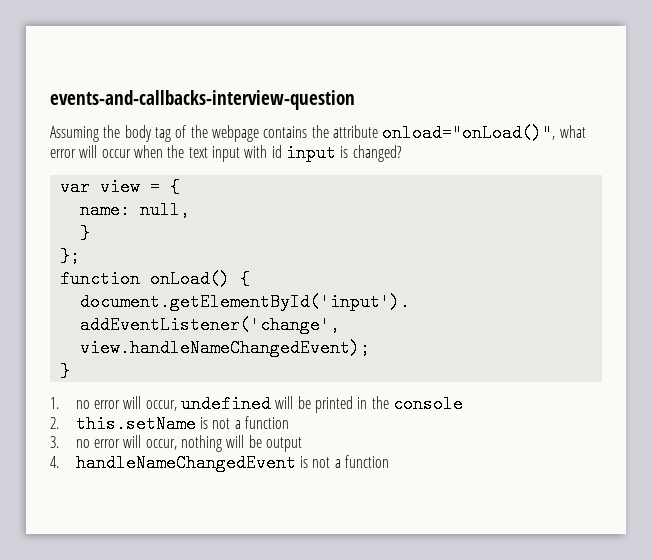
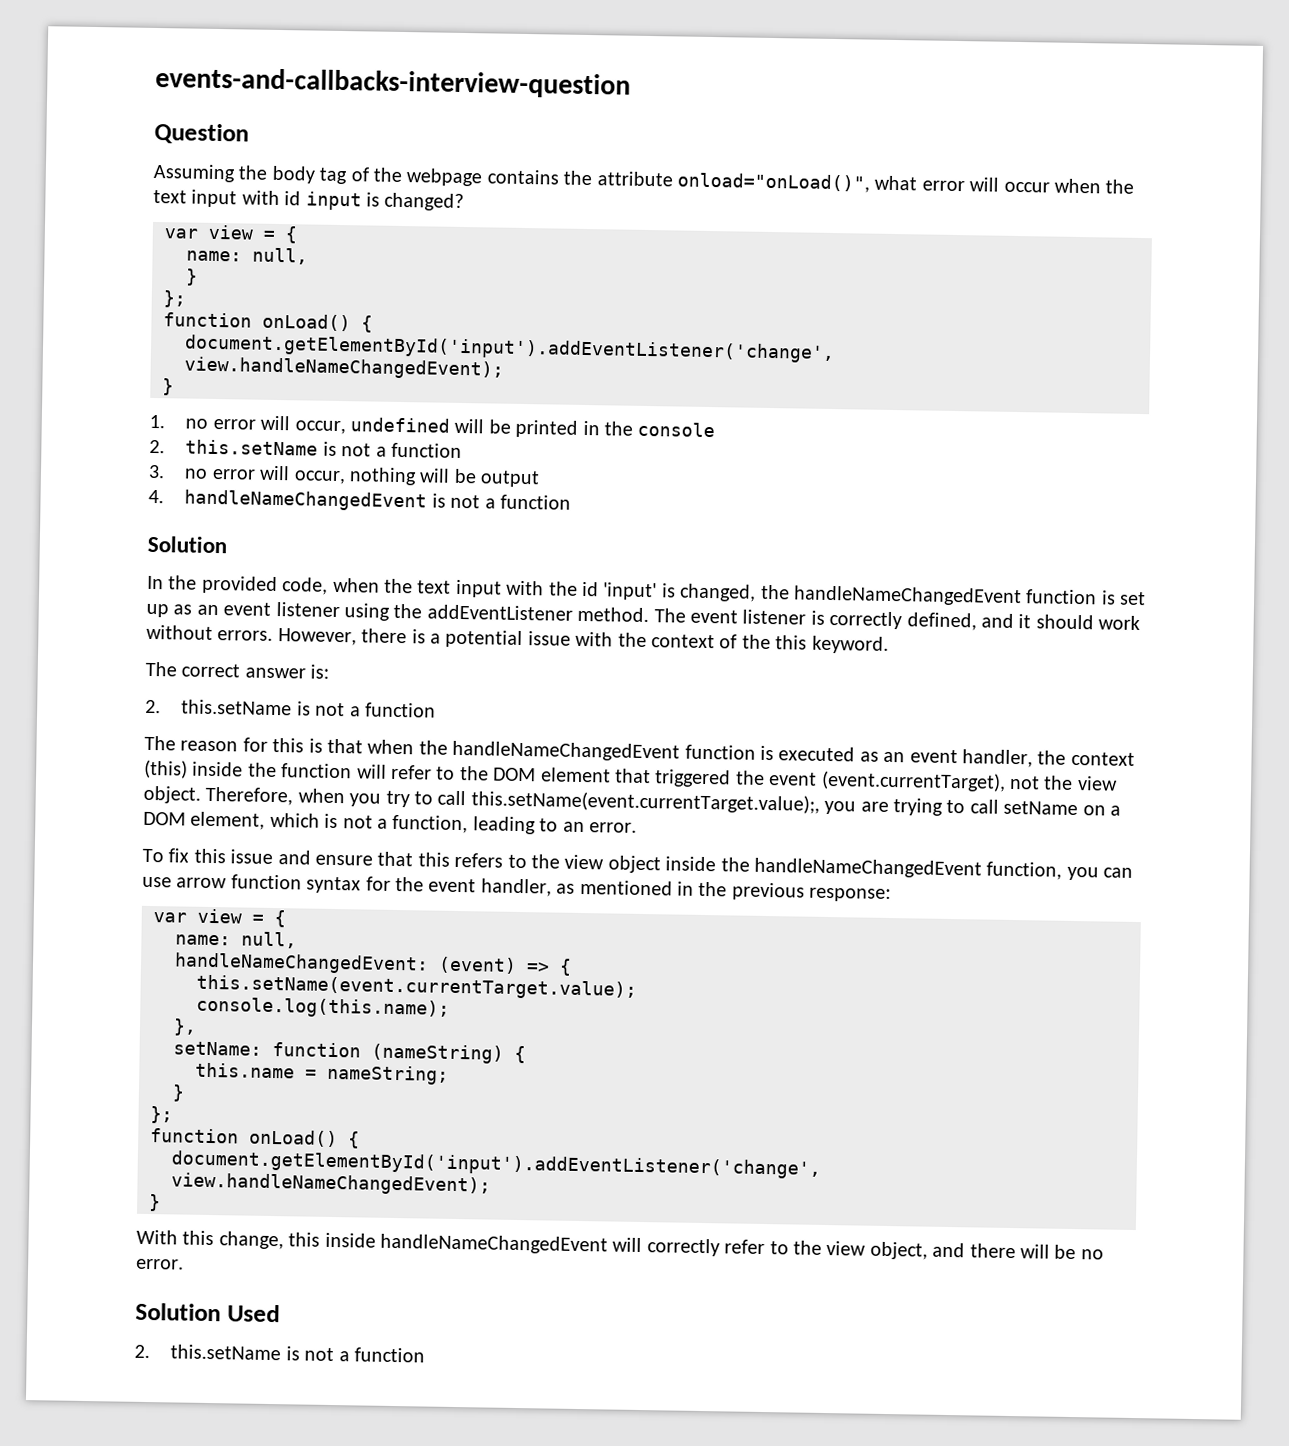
+ Question
  4. handleNameChangedEvent is not a function
+ Solution
+ In the provided code, when the text input with the id 'input' is changed, the handleNameChangedEvent function is set up as an event listener using the addEventListener method. The event listener is correctly defined, and it should work without errors. However, there is a potential issue with the context of the this keyword.
+ The correct answer is:
+ 2. this.setName is not a function
+ The reason for this is that when the handleNameChangedEvent function is executed as an event handler, the context (this) inside the function will refer to the DOM element that triggered the event (event.currentTarget), not the view object. Therefore, when you try to call this.setName(event.currentTarget.value);, you are trying to call setName on a DOM element, which is not a function, leading to an error.
+ To fix this issue and ensure that this refers to the view object inside the handleNameChangedEvent function, you can use arrow function syntax for the event handler, as mentioned in the previous response:
+ var view = {
+ name: null,
+ handleNameChangedEvent: (event) => {
+ this.setName(event.currentTarget.value);
+ console.log(this.name);
+ },
+ setName: function (nameString) {
+ this.name = nameString;
+ }
+ };
+ function onLoad() {
+ document.getElementById('input').addEventListener('change', view.handleNameChangedEvent);
+ }
+ With this change, this inside handleNameChangedEvent will correctly refer to the view object, and there will be no error.
+ Solution Used
+ 2. this.setName is not a function

